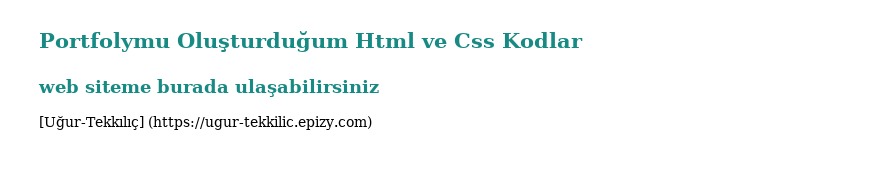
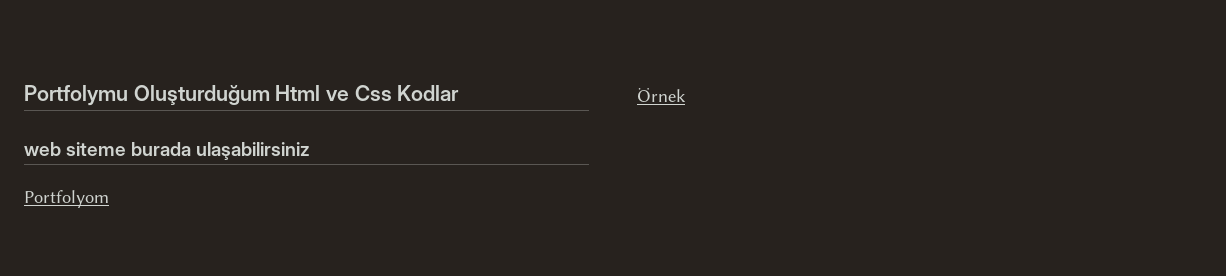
- [Uğur-Tekkılıç] (https://ugur-tekkilic.epizy.com)
+ Portfolyom
+ Örnek

